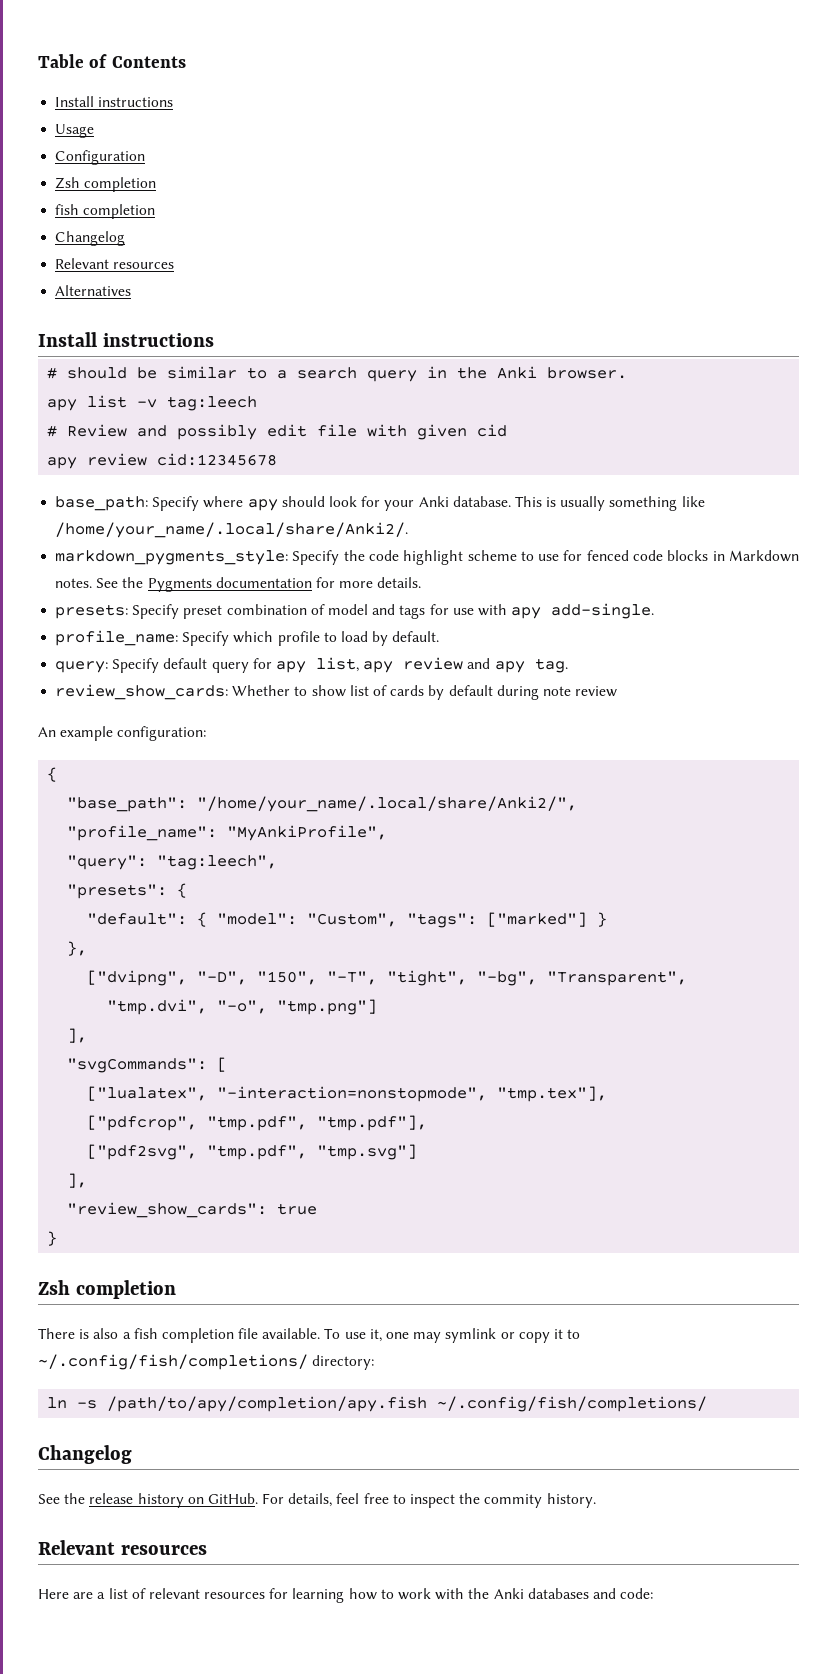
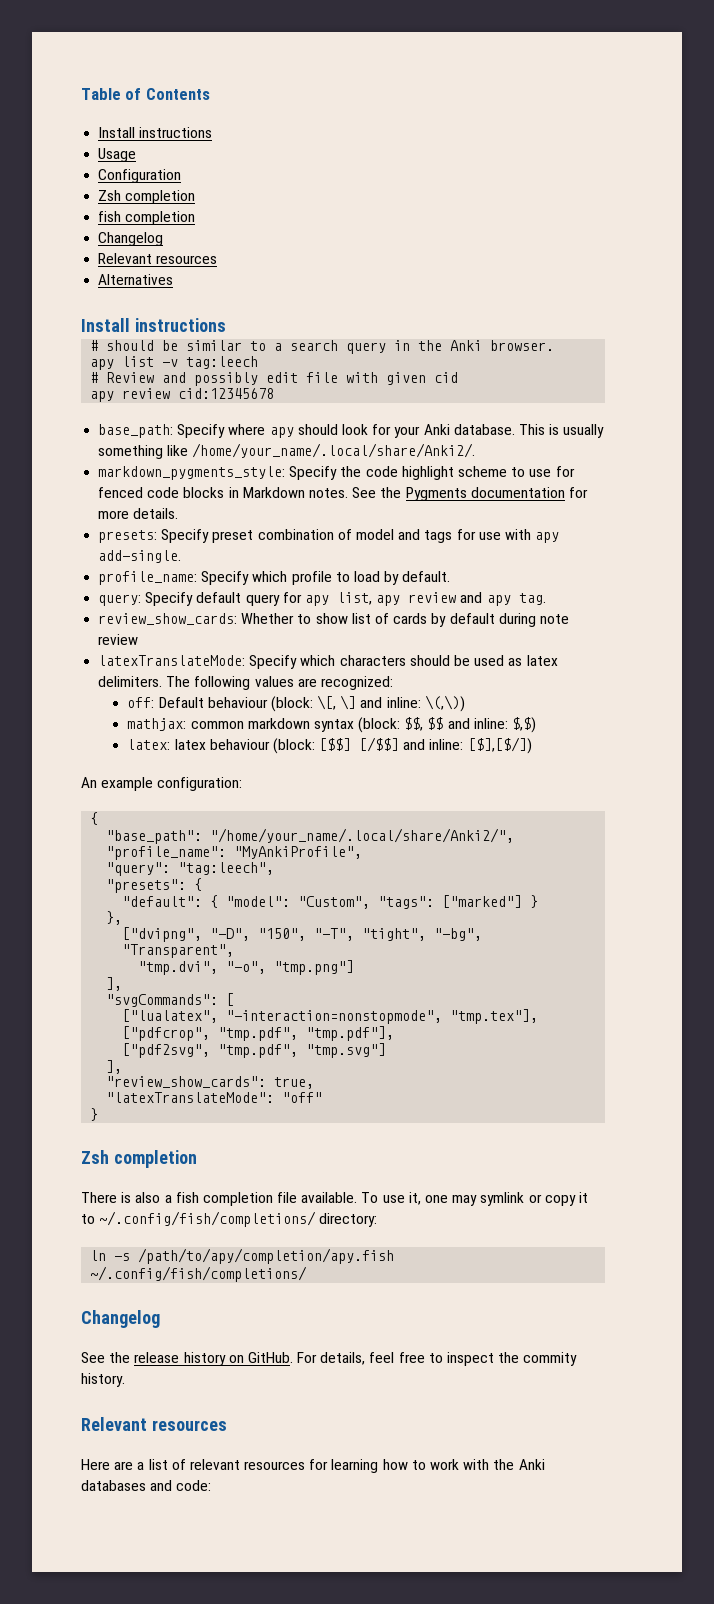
+ latexTranslateMode: Specify which characters should be used as latex delimiters. The following values are recognized:
+ off: Default behaviour (block: \[, \] and inline: \(,\))
+ mathjax: common markdown syntax (block: $$, $$ and inline: $,$)
+ latex: latex behaviour (block: [$$] [/$$] and inline: [$],[$/])
- "review_show_cards": true
+ "review_show_cards": true,
+ "latexTranslateMode": "off"

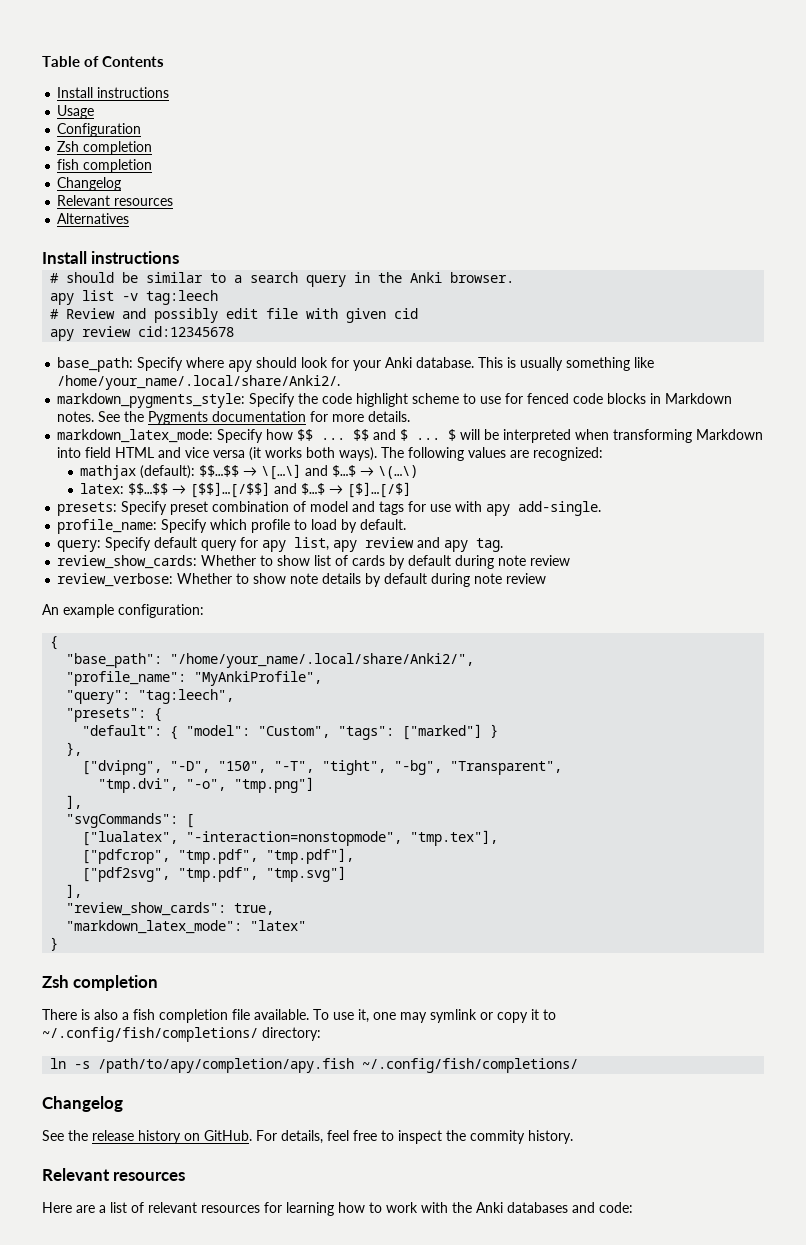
+ markdown_latex_mode: Specify how $$ ... $$ and $ ... $ will be interpreted when transforming Markdown into field HTML and vice versa (it works both ways). The following values are recognized:
+ mathjax (default): $$…$$ → \[…\] and $…$ → \(…\)
+ latex: $$…$$ → [$$]…[/$$] and $…$ → [$]…[/$]
- latexTranslateMode: Specify which characters should be used as latex delimiters. The following values are recognized:
- off: Default behaviour (block: \[, \] and inline: \(,\))
- mathjax: common markdown syntax (block: $$, $$ and inline: $,$)
- latex: latex behaviour (block: [$$] [/$$] and inline: [$],[$/])
+ review_verbose: Whether to show note details by default during note review
- "latexTranslateMode": "off"
+ "markdown_latex_mode": "latex"

